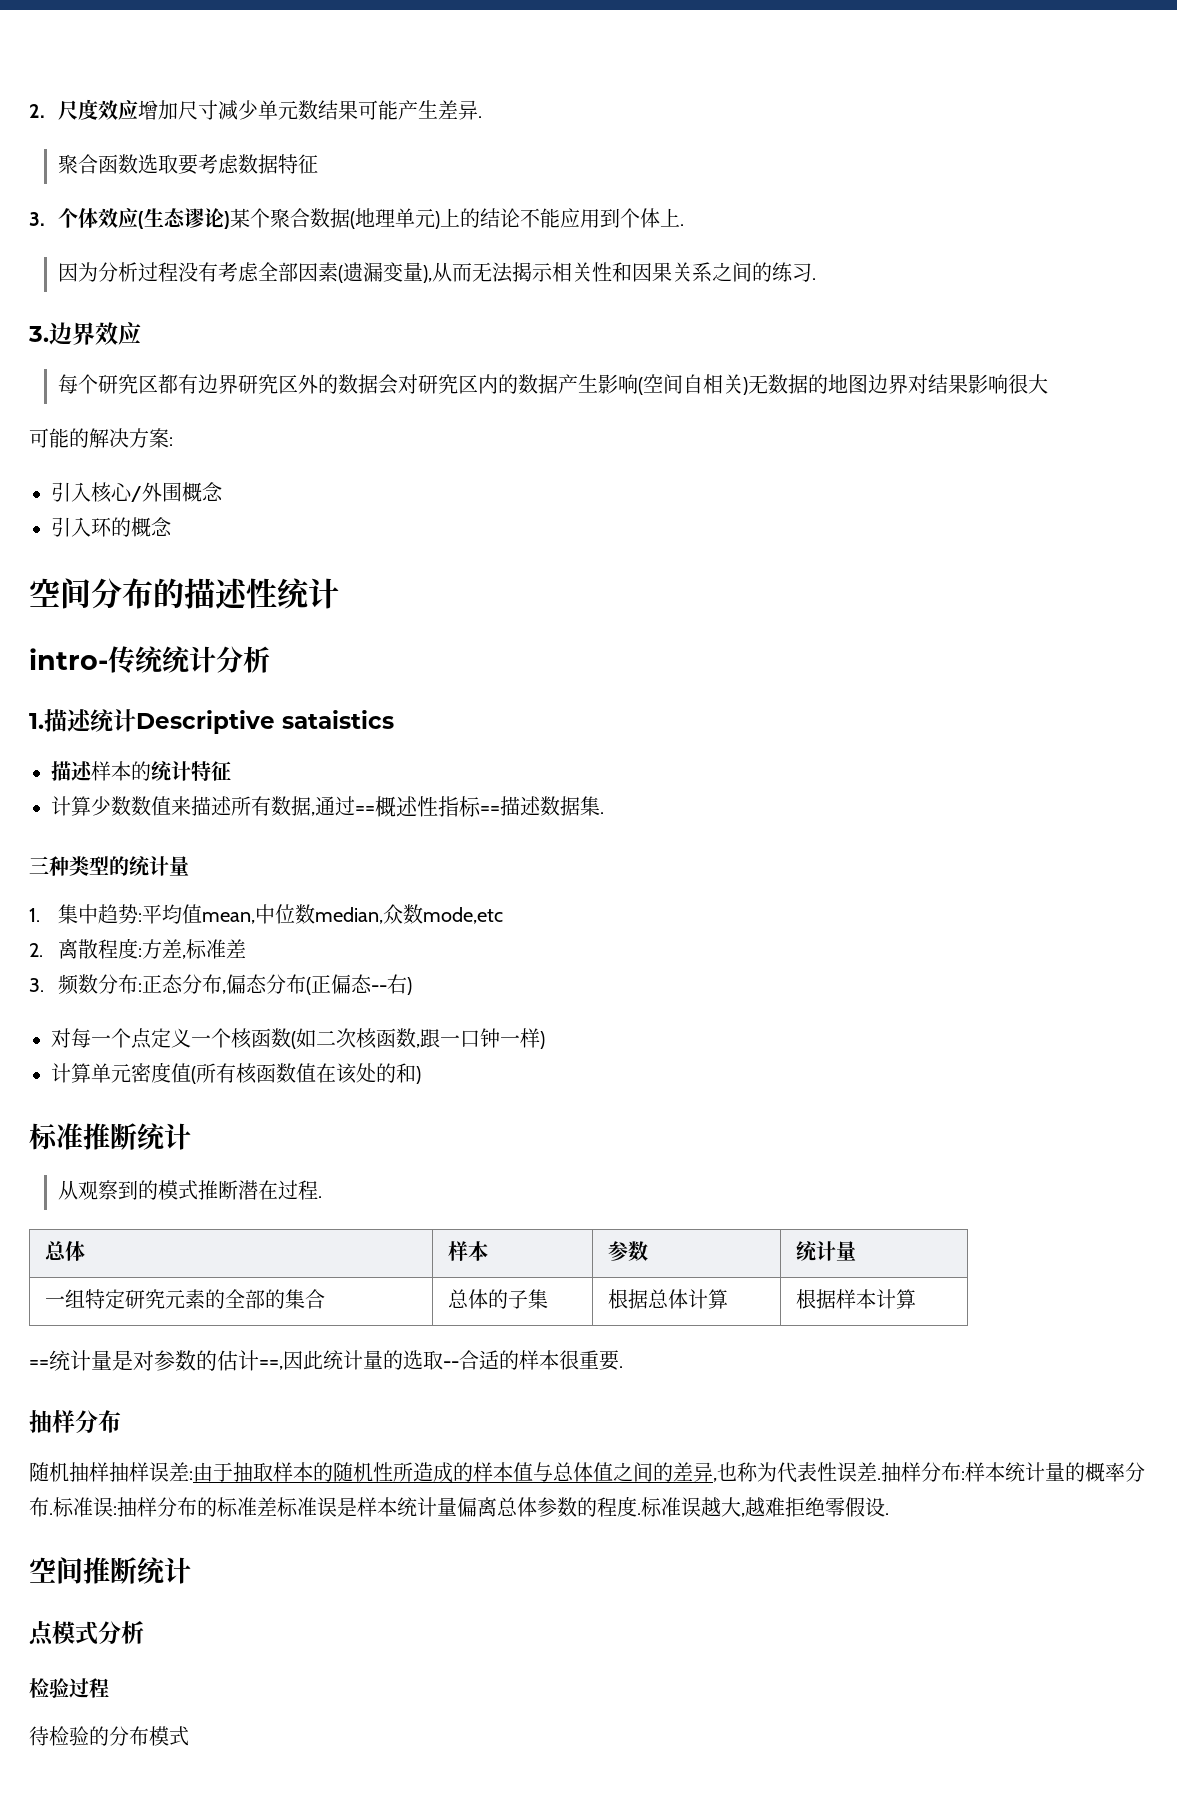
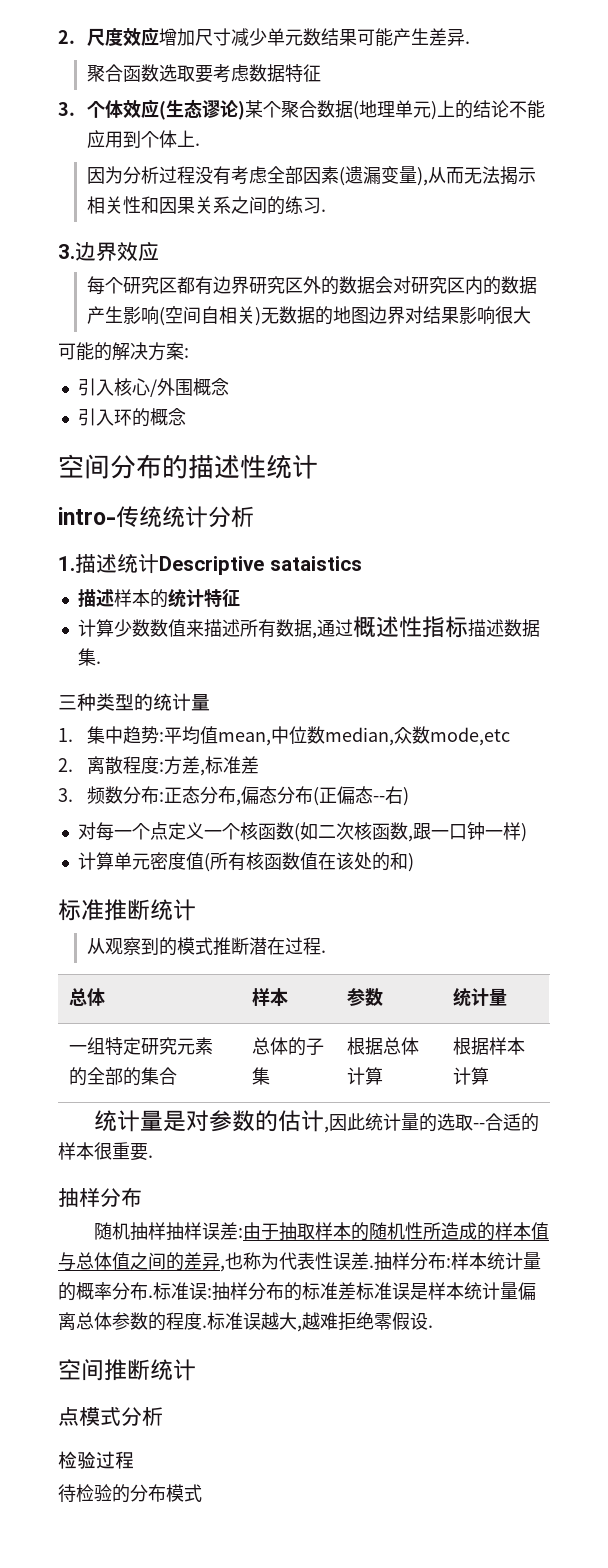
- 计算少数数值来描述所有数据,通过==概述性指标==描述数据集.
+ 计算少数数值来描述所有数据,通过概述性指标描述数据集.
- ==统计量是对参数的估计==,因此统计量的选取--合适的样本很重要.
+ 统计量是对参数的估计,因此统计量的选取--合适的样本很重要.

